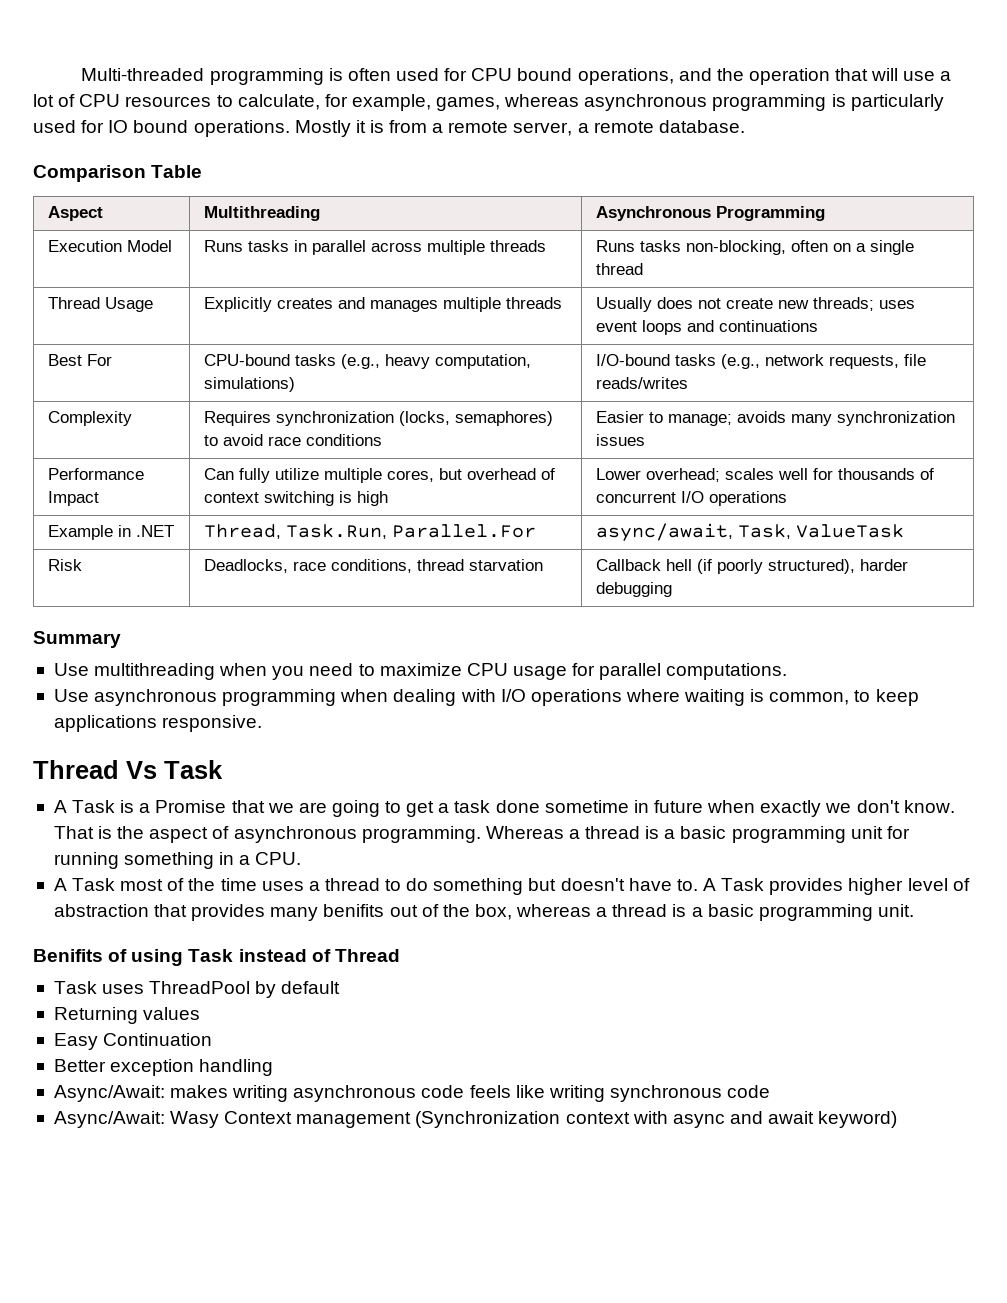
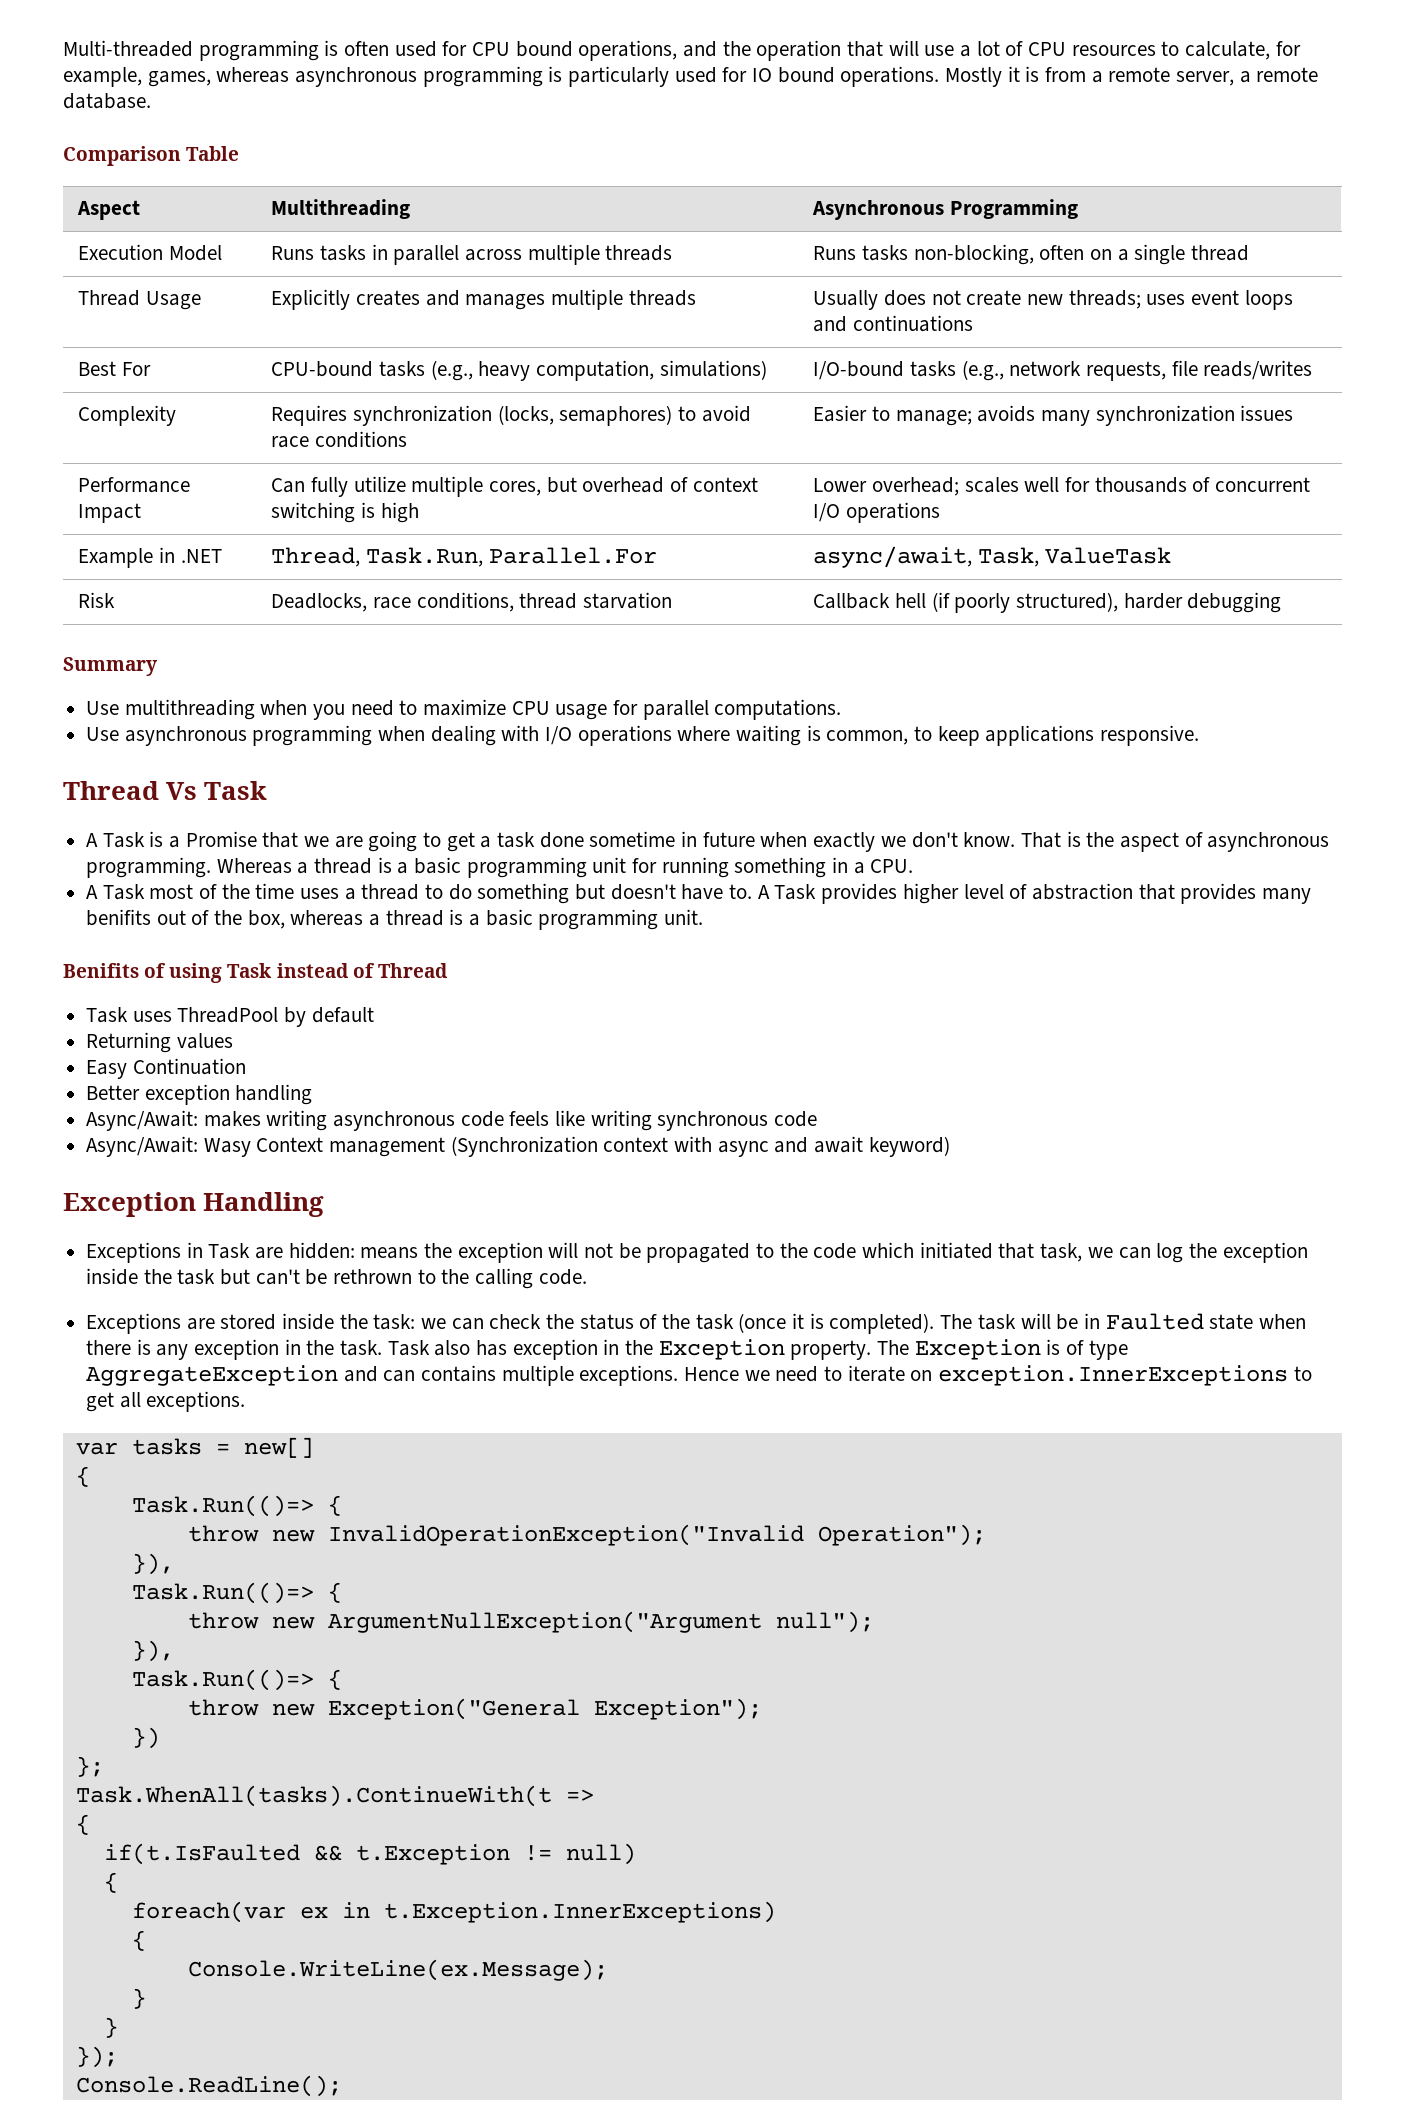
+ Exception Handling
+ Exceptions in Task are hidden: means the exception will not be propagated to the code which initiated that task, we can log the exception inside the task but can't be rethrown to the calling code.
+ Exceptions are stored inside the task: we can check the status of the task (once it is completed). The task will be in Faulted state when there is any exception in the task. Task also has exception in the Exception property. The Exception is of type AggregateException and can contains multiple exceptions. Hence we need to iterate on exception.InnerExceptions to get all exceptions.
+ var tasks = new[]
+ {
+ Task.Run(()=> {
+ throw new InvalidOperationException("Invalid Operation");
+ }),
+ Task.Run(()=> {
+ throw new ArgumentNullException("Argument null");
+ }),
+ Task.Run(()=> {
+ throw new Exception("General Exception");
+ })
+ };
+ Task.WhenAll(tasks).ContinueWith(t =>
+ {
+ if(t.IsFaulted && t.Exception != null)
+ {
+ foreach(var ex in t.Exception.InnerExceptions)
+ {
+ Console.WriteLine(ex.Message);
+ }
+ }
+ });
+ Console.ReadLine();

